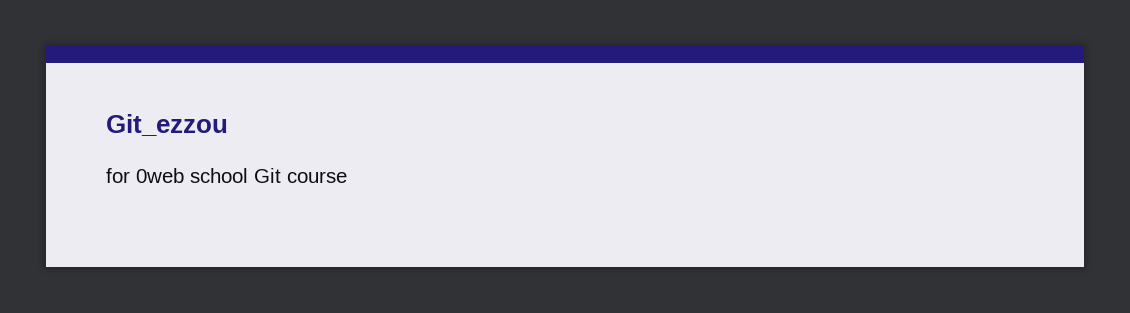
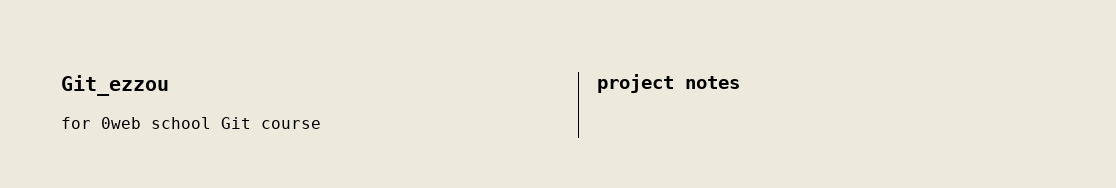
+ project notes

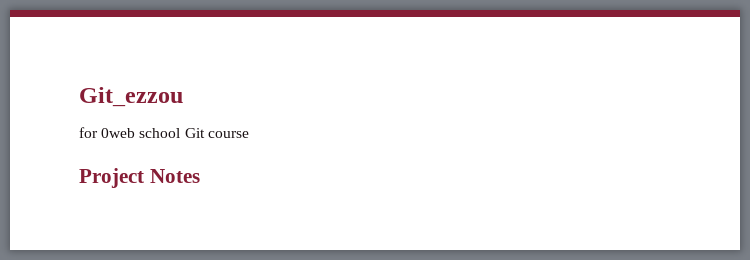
- project notes
+ Project Notes

